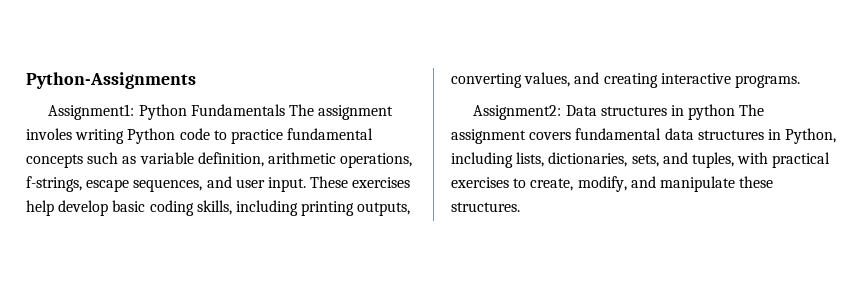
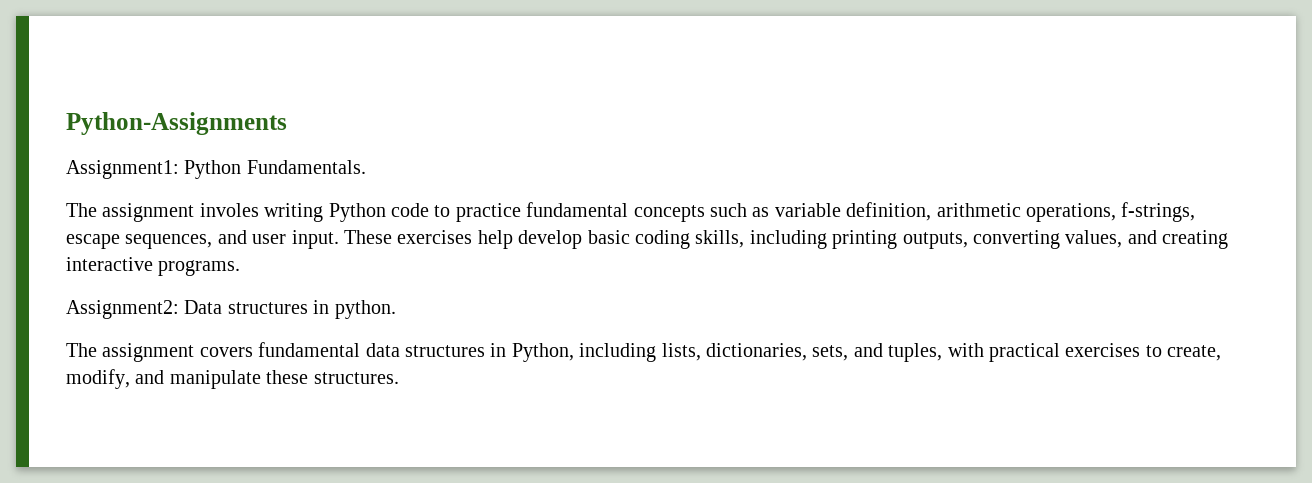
- Assignment1: Python Fundamentals The assignment involes writing Python code to practice fundamental concepts such as variable definition, arithmetic operations, f-strings, escape sequences, and user input.
+ Assignment1: Python Fundamentals.
+ The assignment involes writing Python code to practice fundamental concepts such as variable definition, arithmetic operations, f-strings, escape sequences, and user input.
- Assignment2: Data structures in python The assignment covers fundamental data structures in Python, including lists, dictionaries, sets, and tuples, with practical exercises to create, modify, and manipulate these structures.
+ Assignment2: Data structures in python.
+ The assignment covers fundamental data structures in Python, including lists, dictionaries, sets, and tuples, with practical exercises to create, modify, and manipulate these structures.

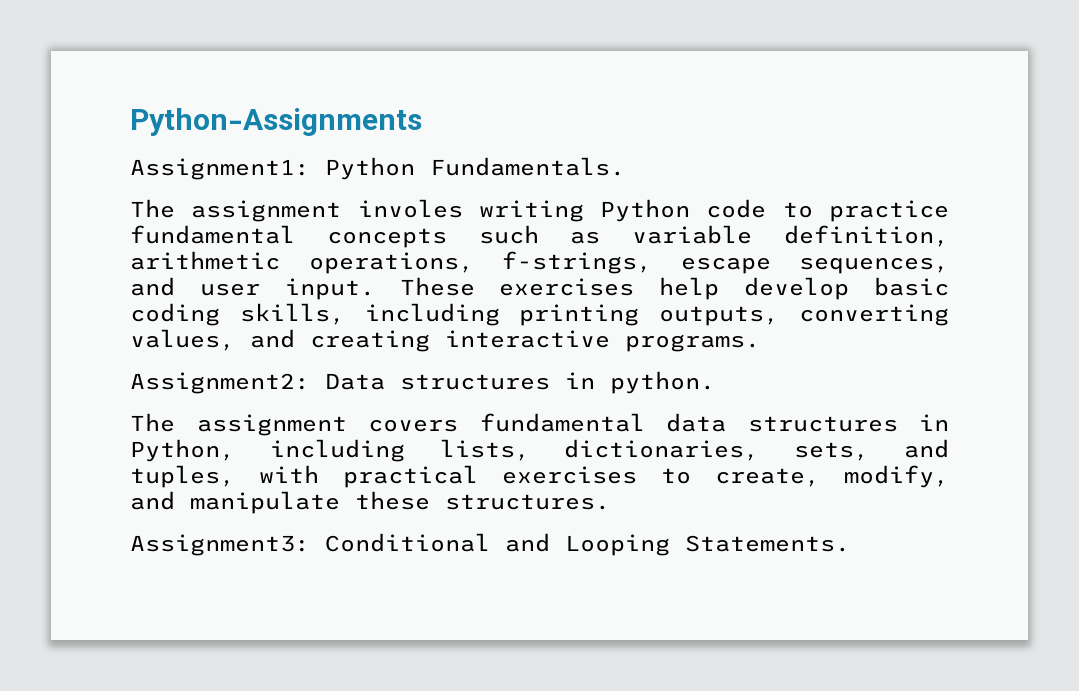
+ Assignment3: Conditional and Looping Statements.

